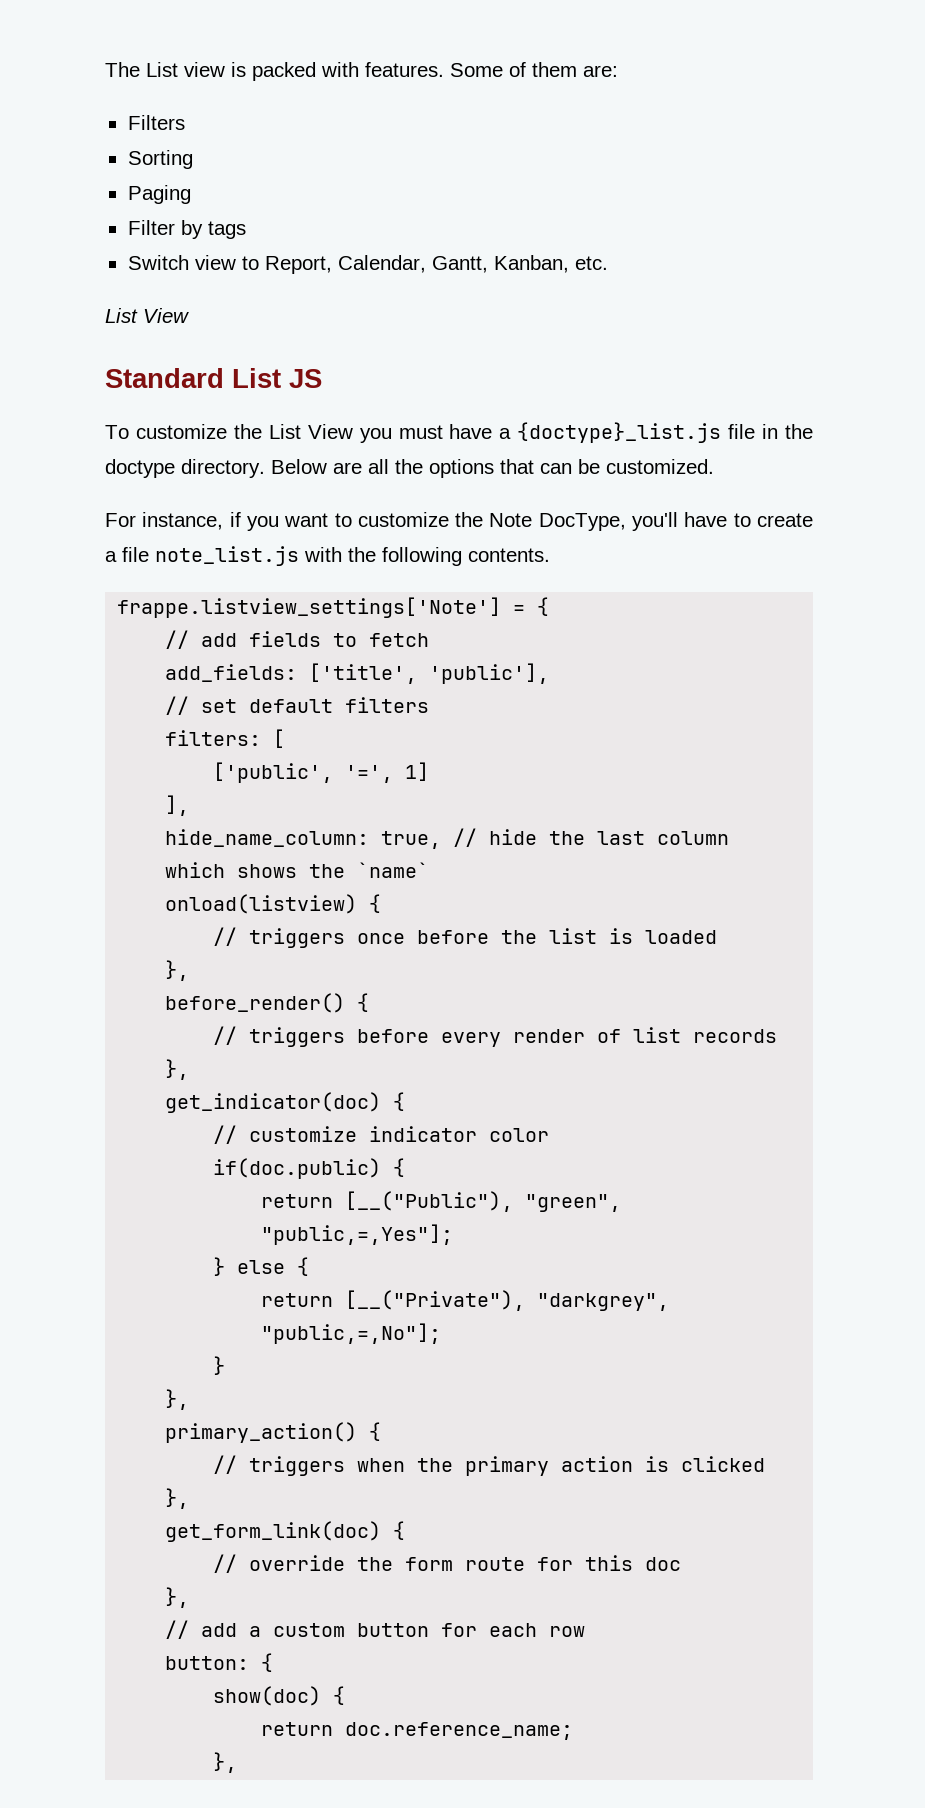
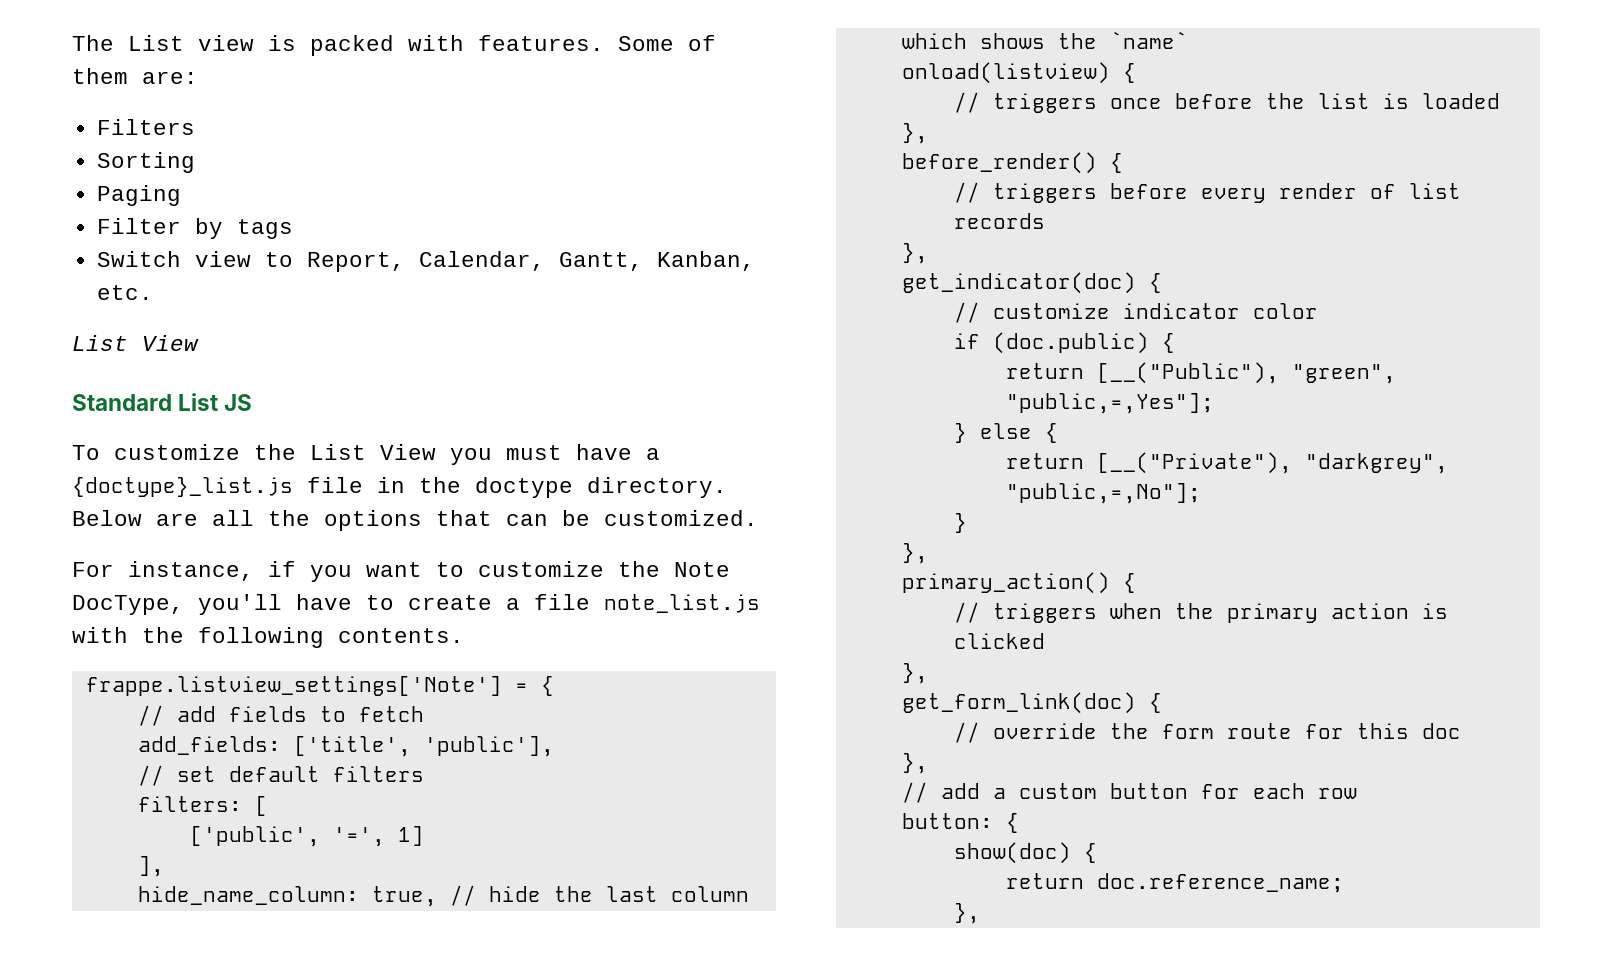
- if(doc.public) {
+ if (doc.public) {

